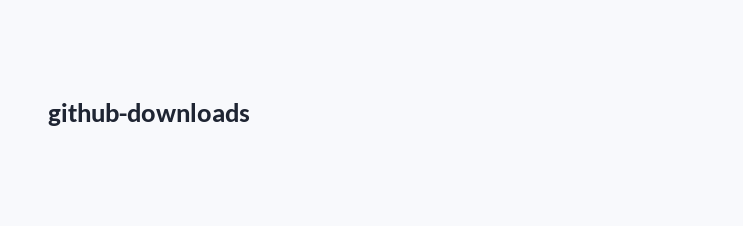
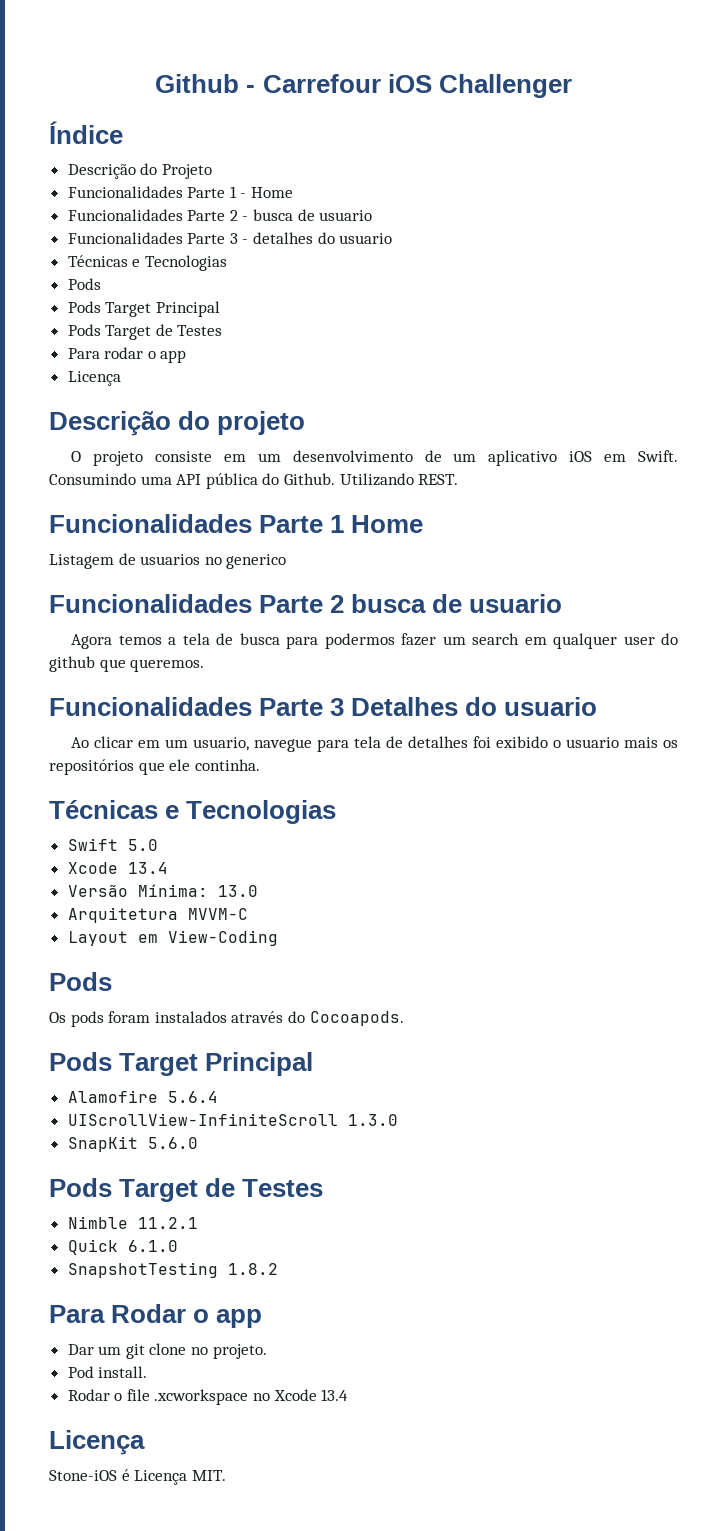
- github-downloads
+ Github - Carrefour iOS Challenger
+ Índice
+ Descrição do Projeto
+ Funcionalidades Parte 1 - Home
+ Funcionalidades Parte 2 - busca de usuario
+ Funcionalidades Parte 3 - detalhes do usuario
+ Técnicas e Tecnologias
+ Pods
+ Pods Target Principal
+ Pods Target de Testes
+ Para rodar o app
+ Licença
+ Descrição do projeto
+ O projeto consiste em um desenvolvimento de um aplicativo iOS em Swift. Consumindo uma API pública do Github. Utilizando REST.
+ Funcionalidades Parte 1 Home
+ Listagem de usuarios no generico
+ Funcionalidades Parte 2 busca de usuario
+ Agora temos a tela de busca para podermos fazer um search em qualquer user do github que queremos.
+ Funcionalidades Parte 3 Detalhes do usuario
+ Ao clicar em um usuario, navegue para tela de detalhes foi exibido o usuario mais os repositórios que ele continha.
+ Técnicas e Tecnologias
+ Swift 5.0
+ Xcode 13.4
+ Versão Mínima: 13.0
+ Arquitetura MVVM-C
+ Layout em View-Coding
+ Pods
+ Os pods foram instalados através do Cocoapods.
+ Pods Target Principal
+ Alamofire 5.6.4
+ UIScrollView-InfiniteScroll 1.3.0
+ SnapKit 5.6.0
+ Pods Target de Testes
+ Nimble 11.2.1
+ Quick 6.1.0
+ SnapshotTesting 1.8.2
+ Para Rodar o app
+ Dar um git clone no projeto.
+ Pod install.
+ Rodar o file .xcworkspace no Xcode 13.4
+ Licença
+ Stone-iOS é Licença MIT.

